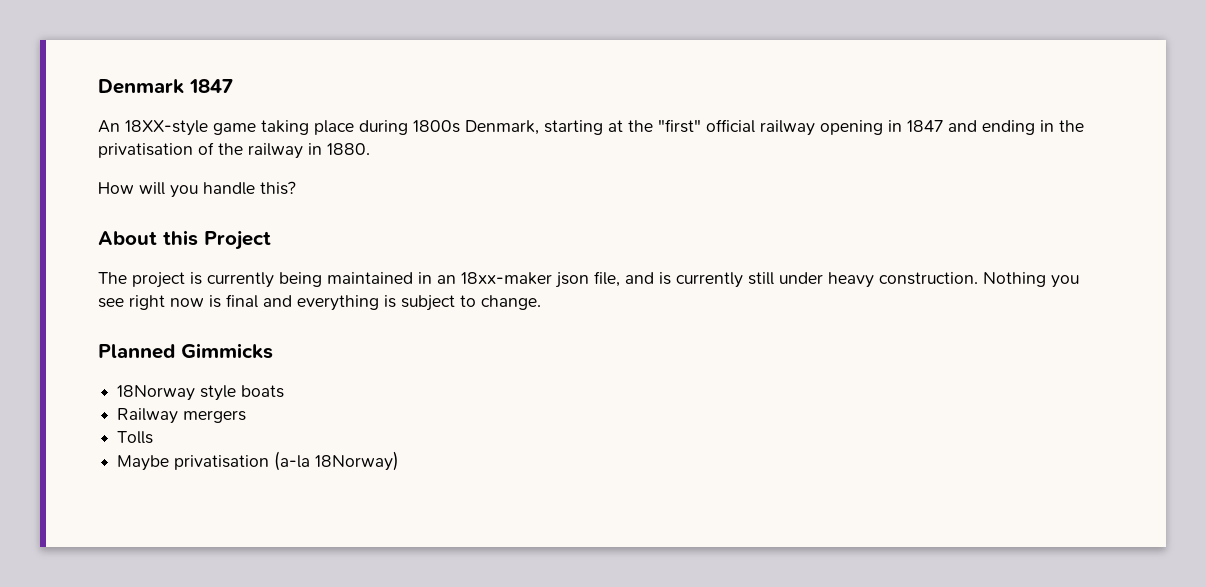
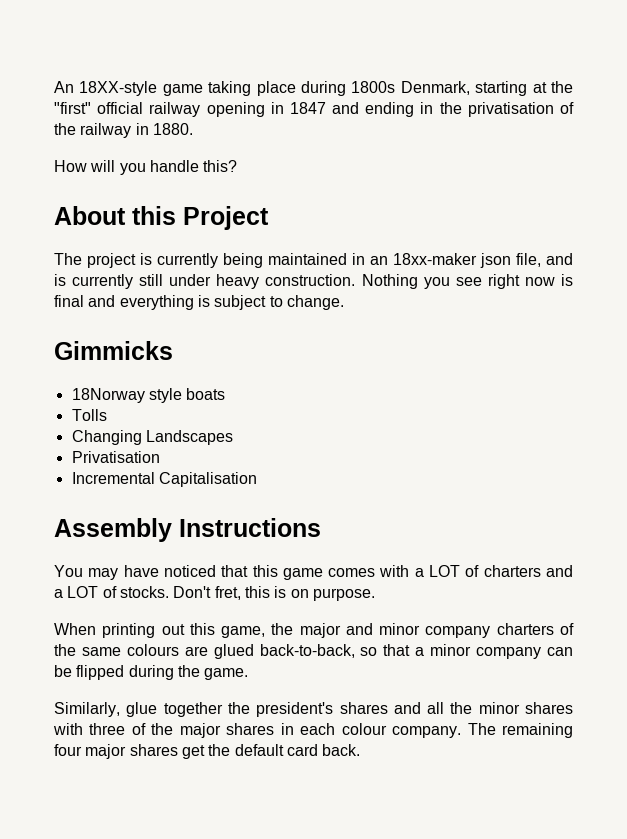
- Denmark 1847
- Planned Gimmicks
+ Gimmicks
- Railway mergers
- Maybe privatisation (a-la 18Norway)
+ Changing Landscapes
+ Privatisation
+ Incremental Capitalisation
+ Assembly Instructions
+ You may have noticed that this game comes with a LOT of charters and a LOT of stocks. Don't fret, this is on purpose.
+ When printing out this game, the major and minor company charters of the same colours are glued back-to-back, so that a minor company can be flipped during the game.
+ Similarly, glue together the president's shares and all the minor shares with three of the major shares in each colour company. The remaining four major shares get the default card back.

